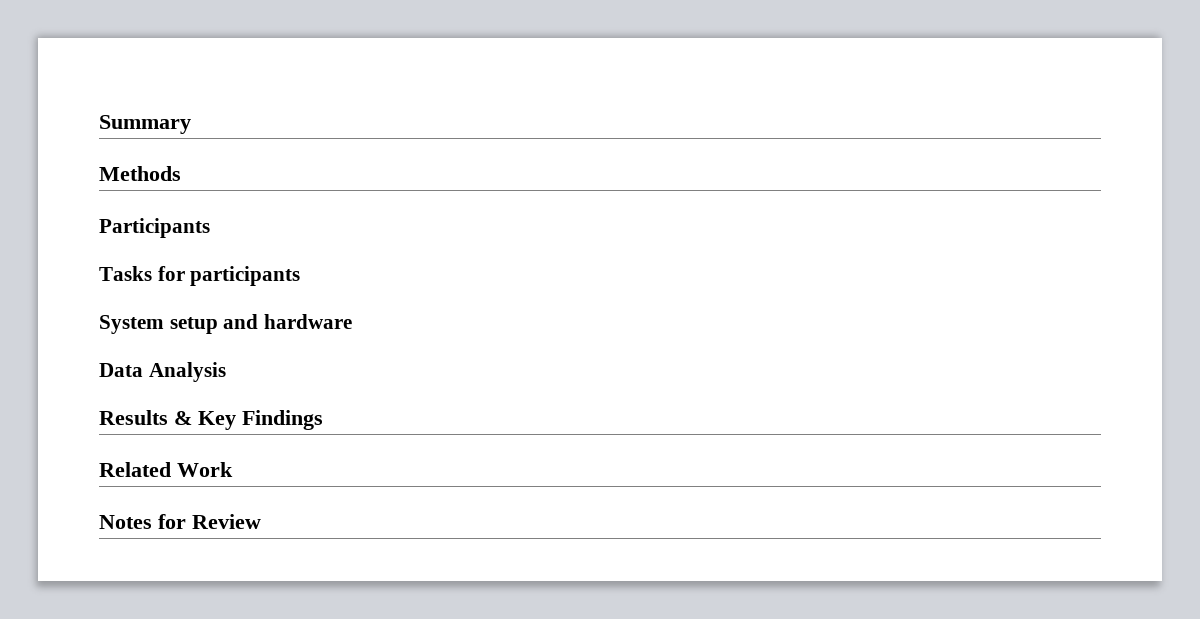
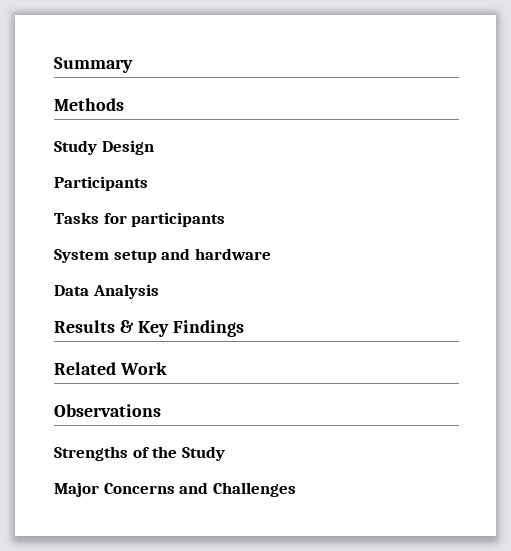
+ Study Design
- Notes for Review
+ Observations
+ Strengths of the Study
+ Major Concerns and Challenges

